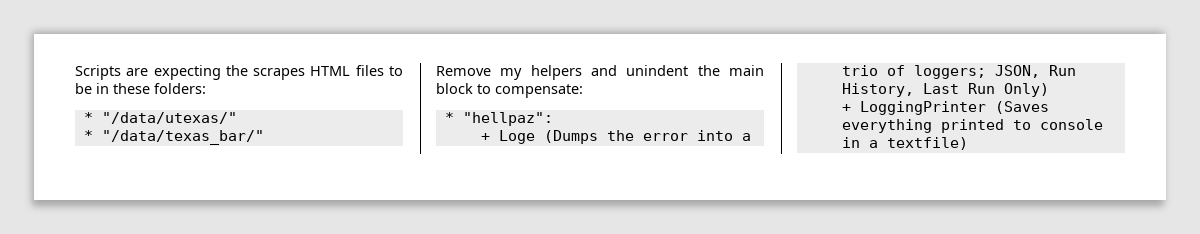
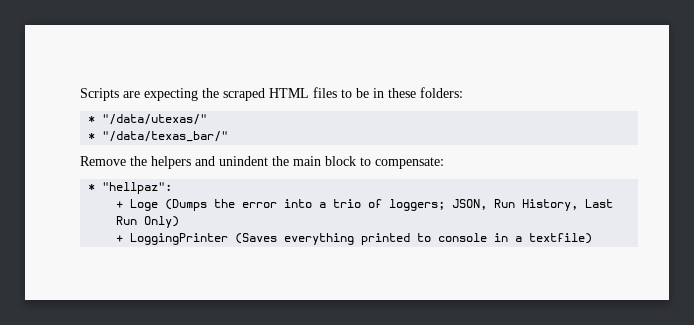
- Scripts are expecting the scrapes HTML files to be in these folders:
+ Scripts are expecting the scraped HTML files to be in these folders:
- Remove my helpers and unindent the main block to compensate:
+ Remove the helpers and unindent the main block to compensate:

